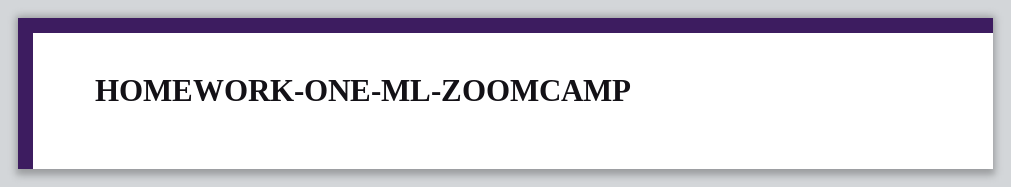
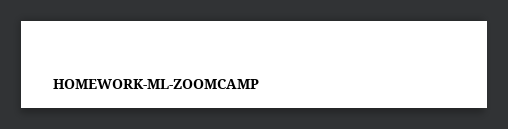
- HOMEWORK-ONE-ML-ZOOMCAMP
+ HOMEWORK-ML-ZOOMCAMP

